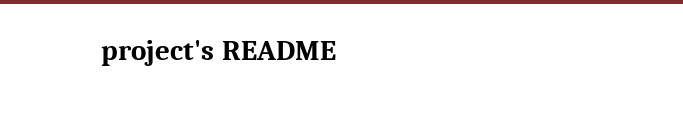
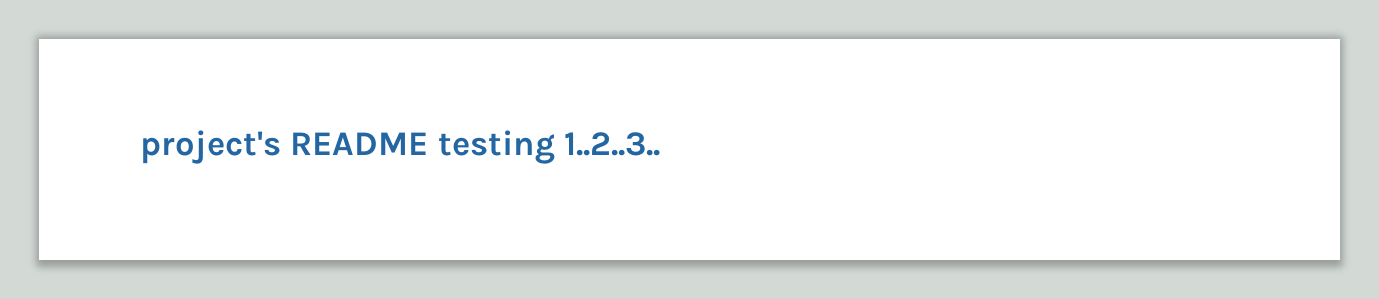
- project's README
+ project's README testing 1..2..3..

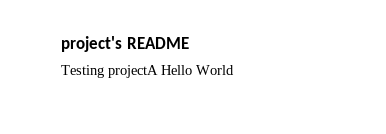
- project's README testing 1..2..3..
+ project's README
+ Testing projectA Hello World

